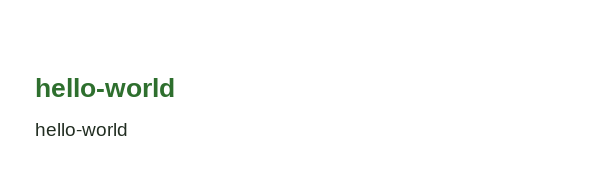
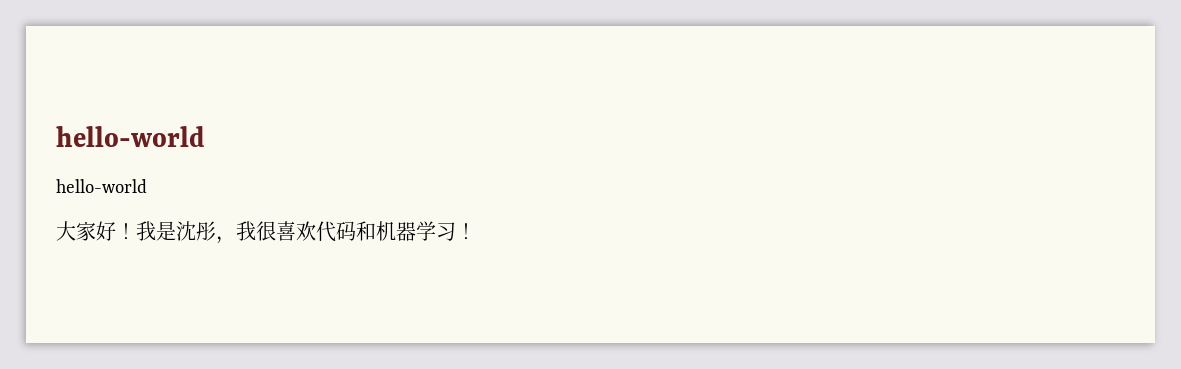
+ 大家好！我是沈彤，我很喜欢代码和机器学习！

